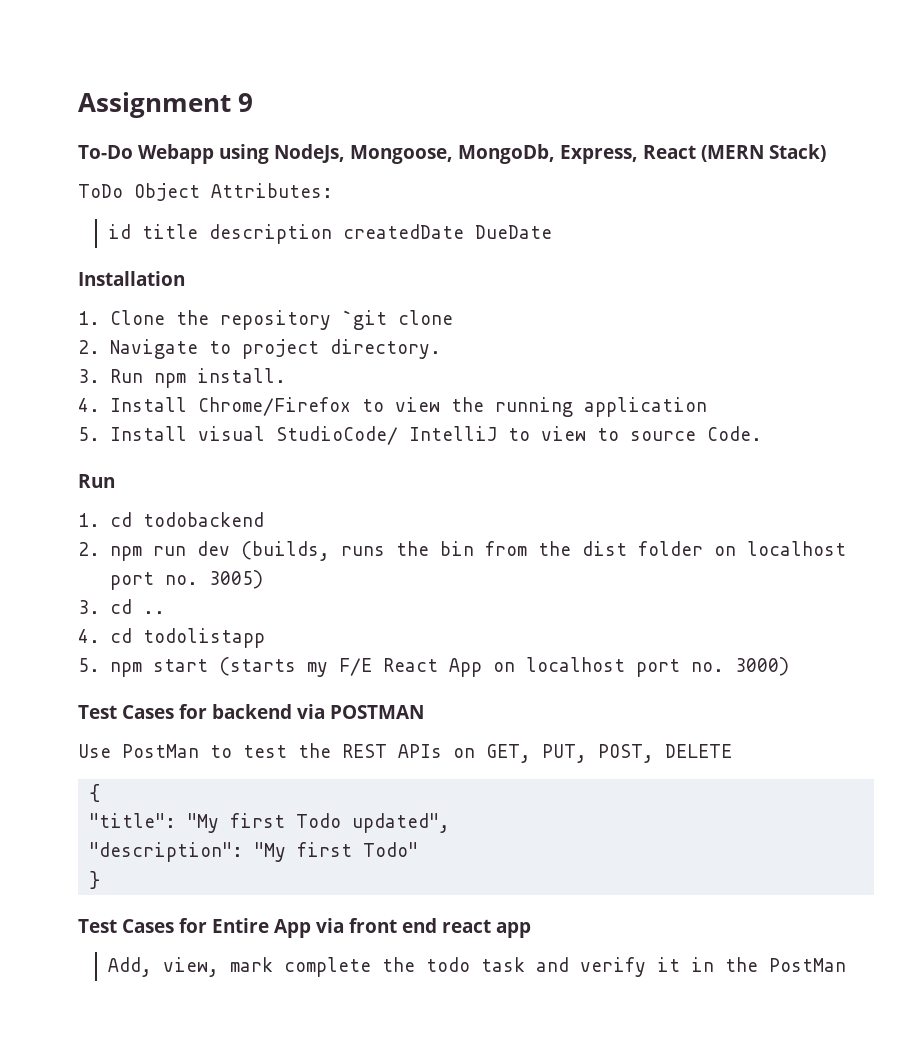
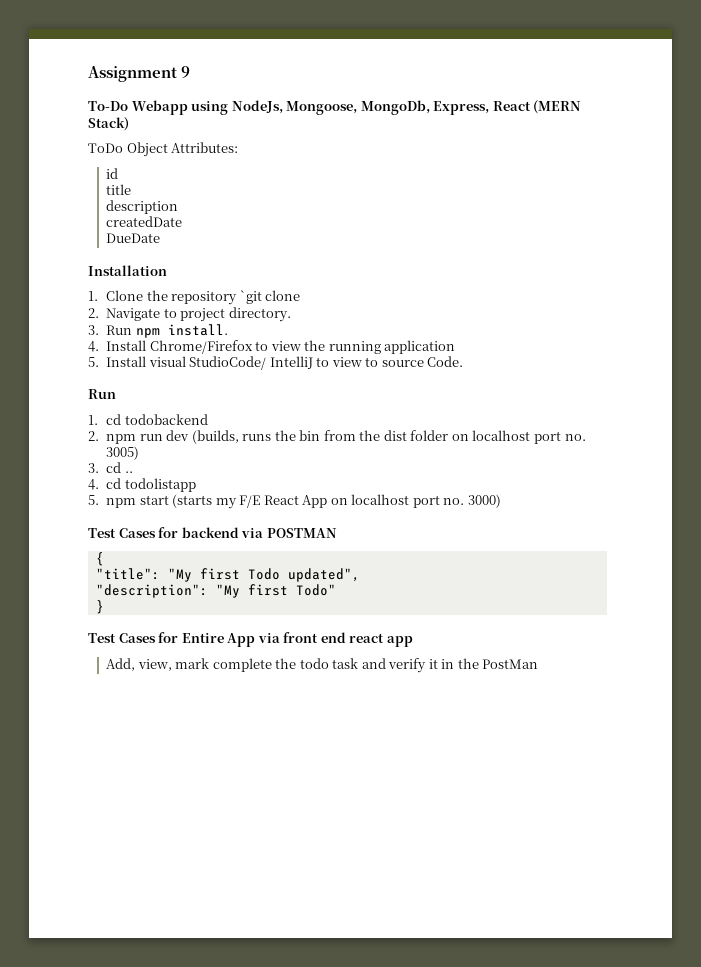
- id title description createdDate DueDate
+ id
+ title
+ description
+ createdDate
+ DueDate
- Use PostMan to test the REST APIs on GET, PUT, POST, DELETE

